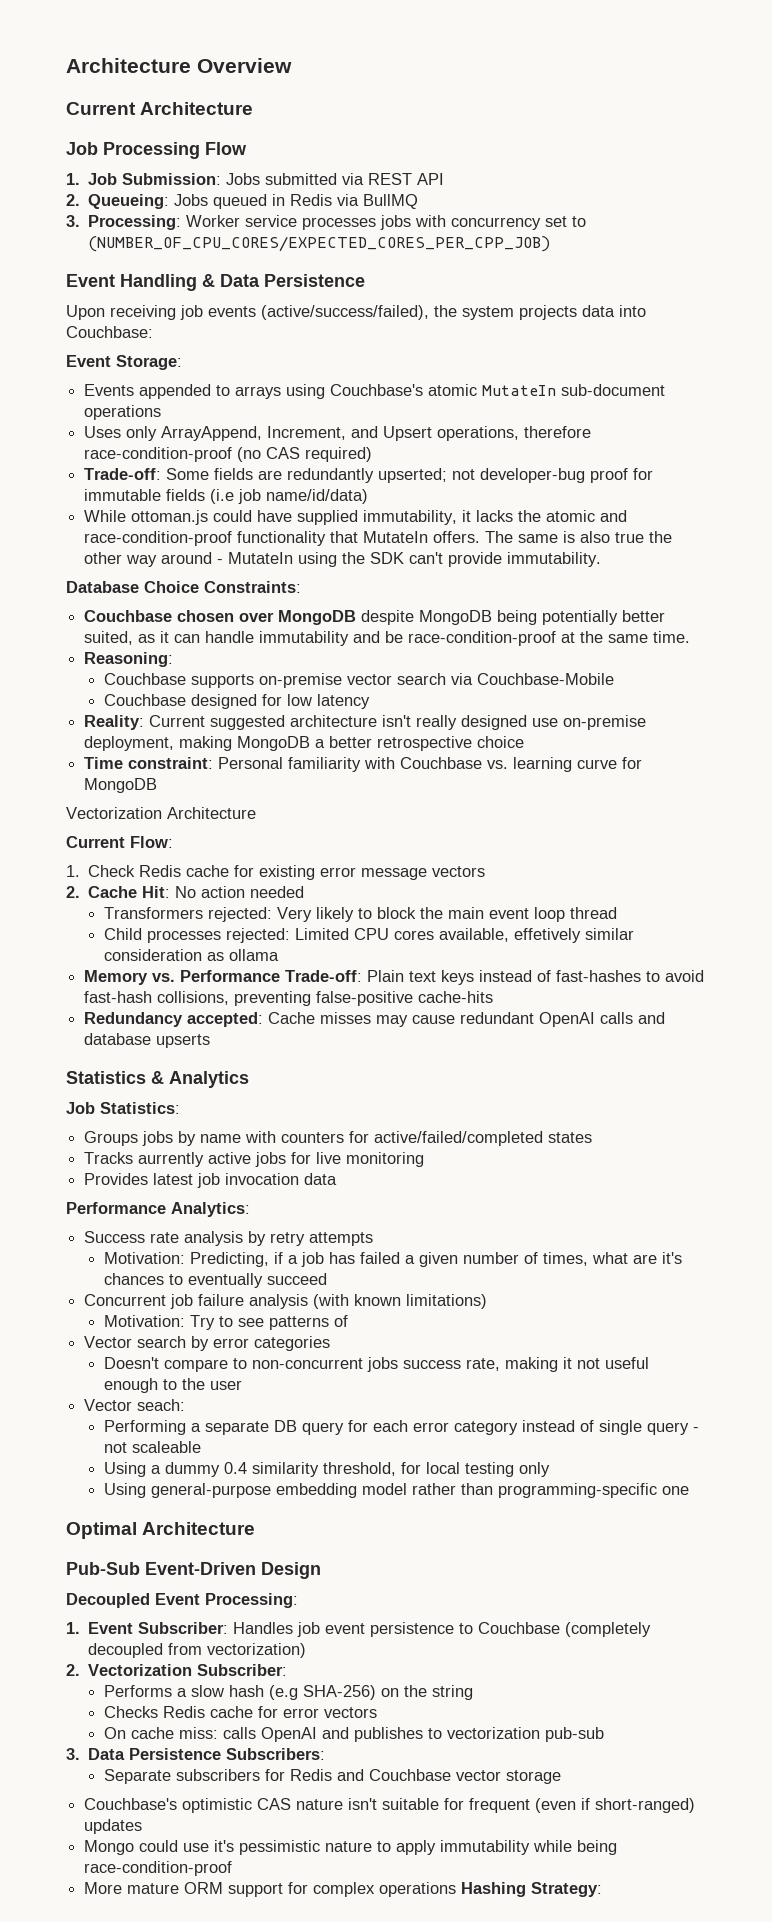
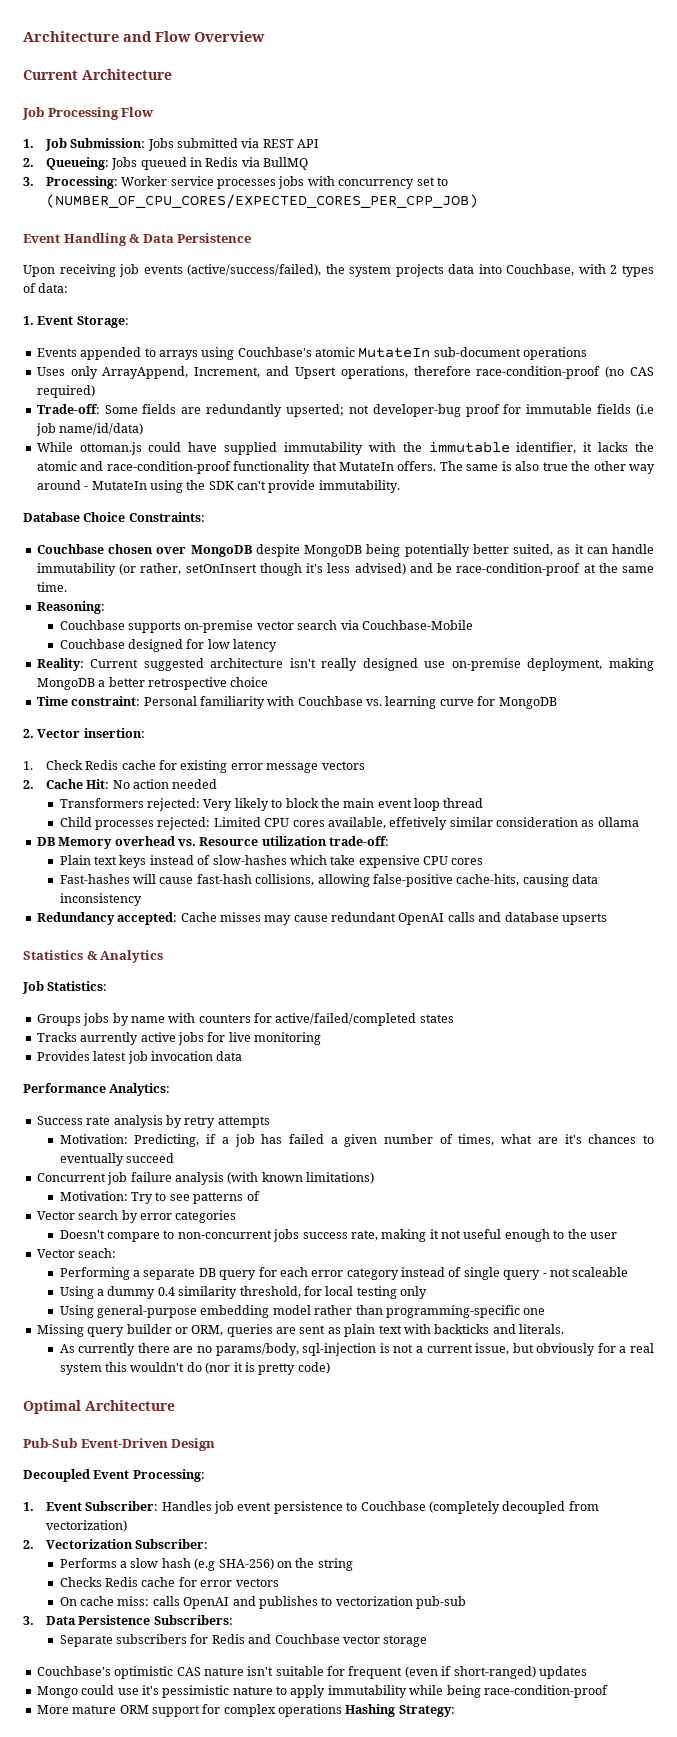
- Architecture Overview
+ Architecture and Flow Overview
- Upon receiving job events (active/success/failed), the system projects data into Couchbase:
- Event Storage:
+ Upon receiving job events (active/success/failed), the system projects data into Couchbase, with 2 types of data:
+ 1. Event Storage:
- While ottoman.js could have supplied immutability, it lacks the atomic and race-condition-proof functionality that MutateIn offers.
+ While ottoman.js could have supplied immutability with the immutable identifier, it lacks the atomic and race-condition-proof functionality that MutateIn offers.
- Couchbase chosen over MongoDB despite MongoDB being potentially better suited, as it can handle immutability and be race-condition-proof at the same time.
+ Couchbase chosen over MongoDB despite MongoDB being potentially better suited, as it can handle immutability (or rather, setOnInsert though it's less advised) and be race-condition-proof at the same time.
- Vectorization Architecture
- Current Flow:
+ 2. Vector insertion:
- Memory vs. Performance Trade-off: Plain text keys instead of fast-hashes to avoid fast-hash collisions, preventing false-positive cache-hits
+ DB Memory overhead vs. Resource utilization trade-off:
+ Plain text keys instead of slow-hashes which take expensive CPU cores
+ Fast-hashes will cause fast-hash collisions, allowing false-positive cache-hits, causing data inconsistency
+ Missing query builder or ORM, queries are sent as plain text with backticks and literals.
+ As currently there are no params/body, sql-injection is not a current issue, but obviously for a real system this wouldn't do (nor it is pretty code)

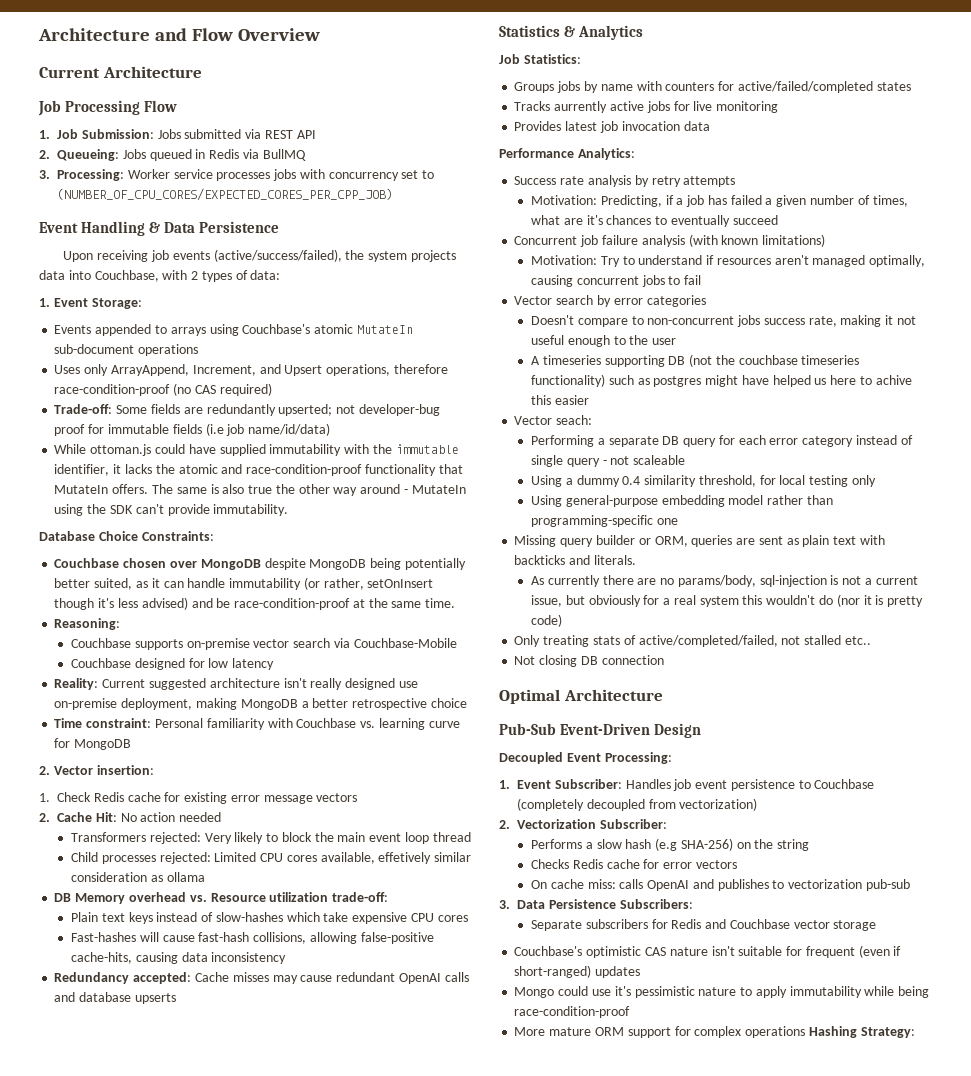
- Motivation: Try to see patterns of
+ Motivation: Try to understand if resources aren't managed optimally, causing concurrent jobs to fail
+ A timeseries supporting DB (not the couchbase timeseries functionality) such as postgres might have helped us here to achive this easier
+ Only treating stats of active/completed/failed, not stalled etc..
+ Not closing DB connection

